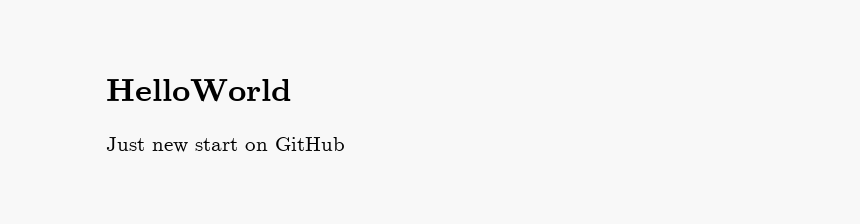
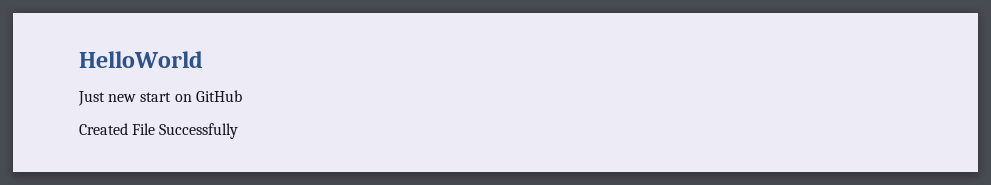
+ Created File Successfully

